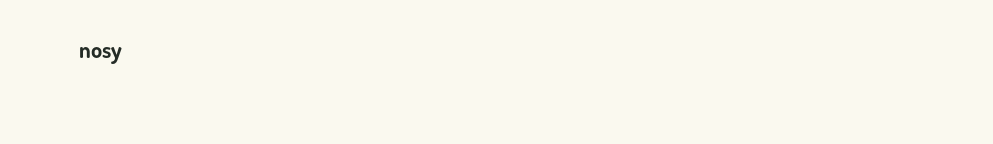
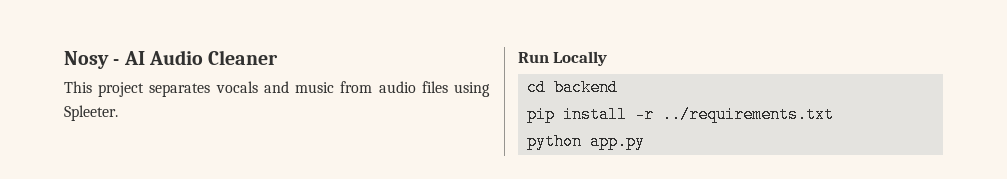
- nosy
+ Nosy - AI Audio Cleaner
+ This project separates vocals and music from audio files using Spleeter.
+ Run Locally
+ cd backend
+ pip install -r ../requirements.txt
+ python app.py

